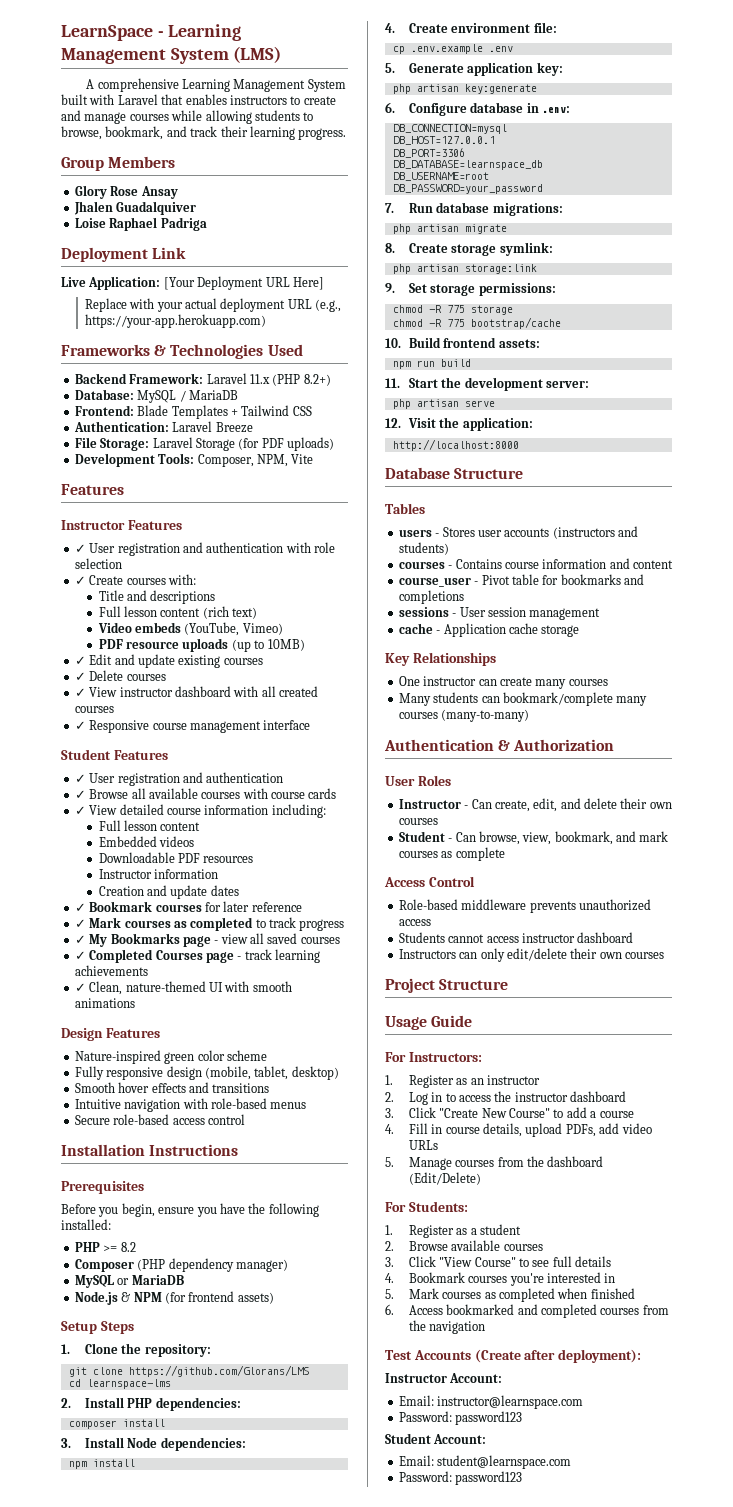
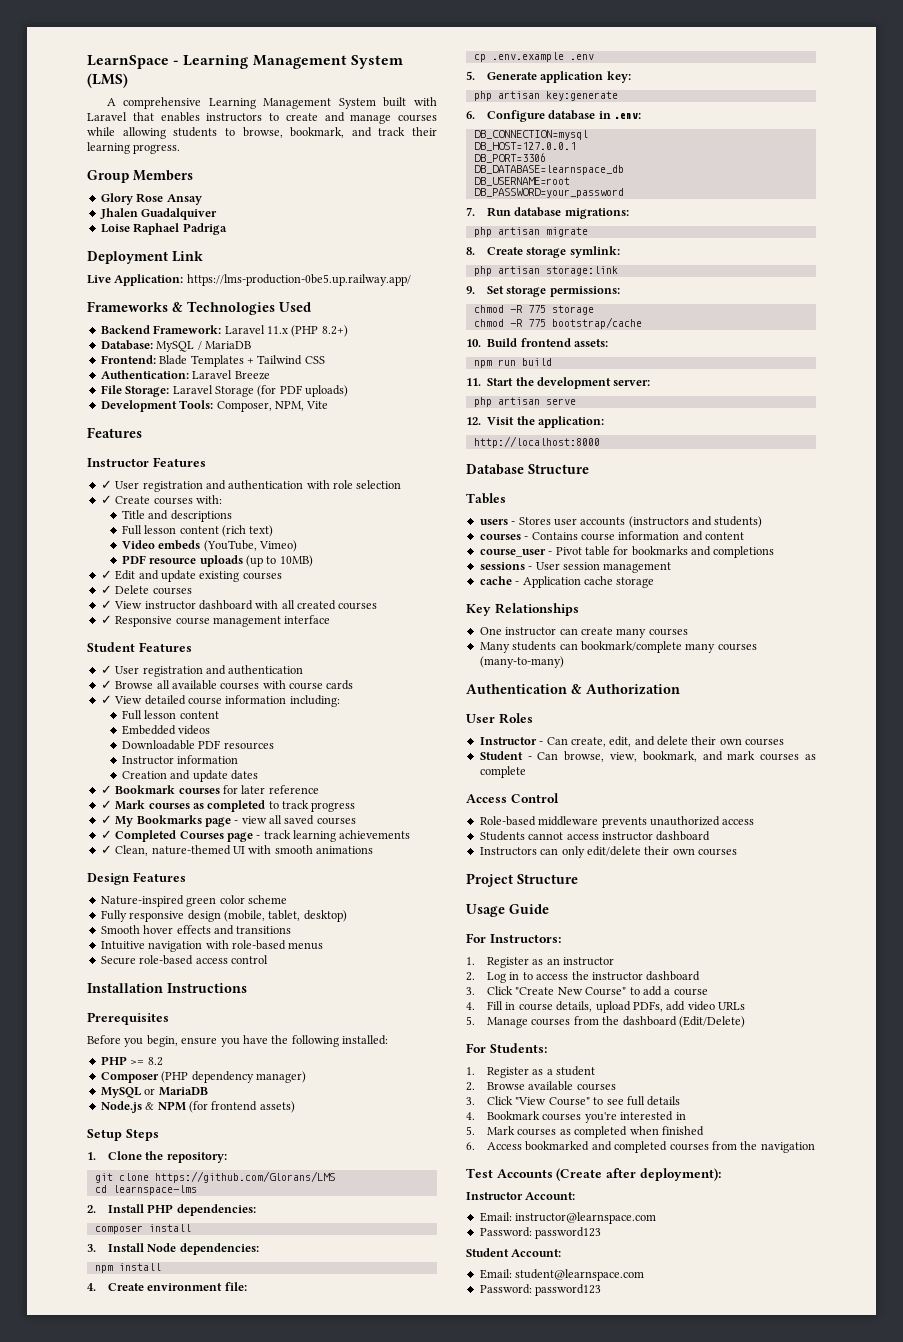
- Live Application: [Your Deployment URL Here]
- Replace with your actual deployment URL (e.g., https://your-app.herokuapp.com)
+ Live Application: https://lms-production-0be5.up.railway.app/

